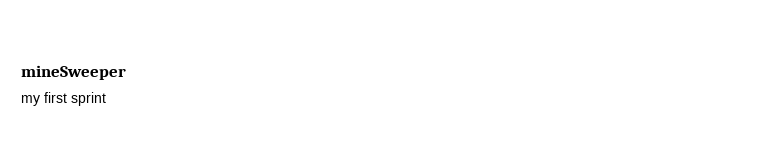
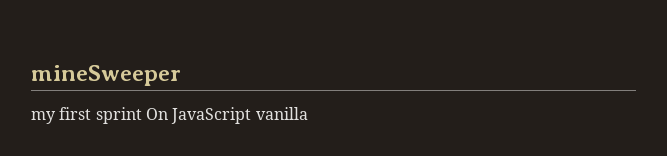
- my first sprint
+ my first sprint On JavaScript vanilla

